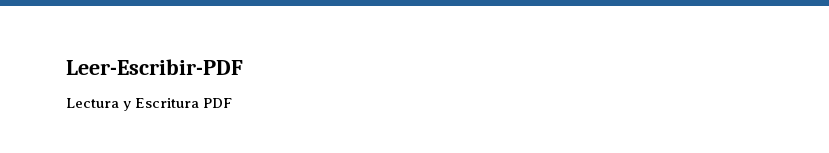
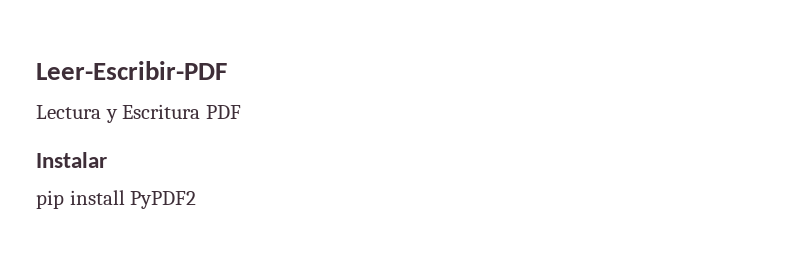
+ Instalar
+ pip install PyPDF2

